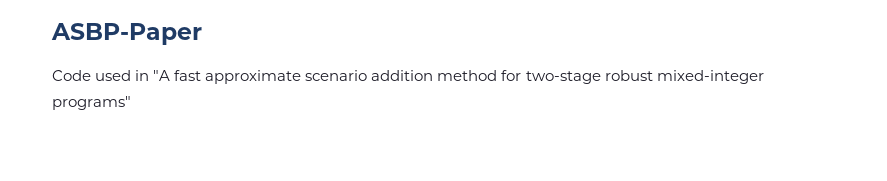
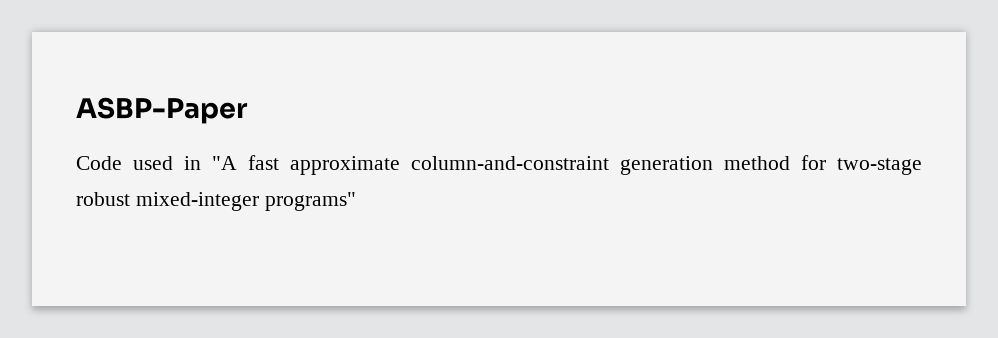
- Code used in "A fast approximate scenario addition method for two-stage robust mixed-integer programs"
+ Code used in "A fast approximate column-and-constraint generation method for two-stage robust mixed-integer programs"

